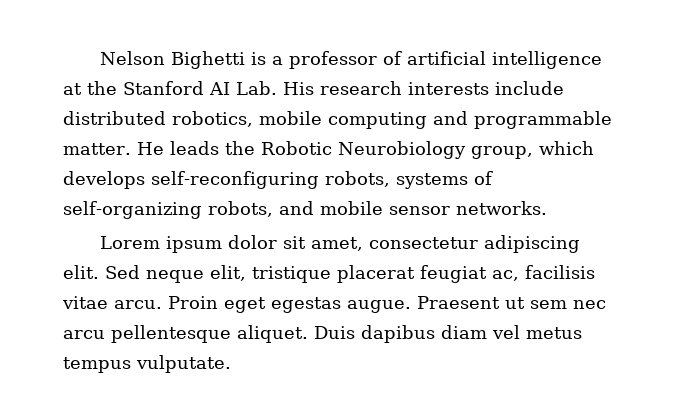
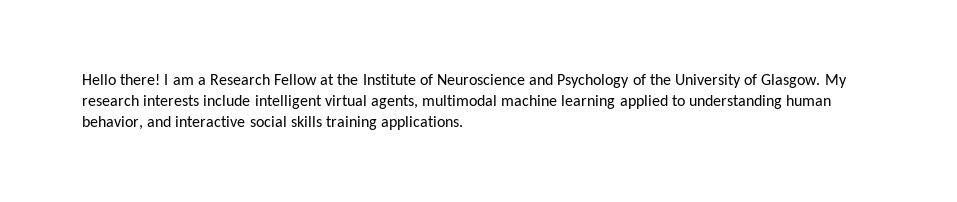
- Nelson Bighetti is a professor of artificial intelligence at the Stanford AI Lab. His research interests include distributed robotics, mobile computing and programmable matter. He leads the Robotic Neurobiology group, which develops self-reconfiguring robots, systems of self-organizing robots, and mobile sensor networks.
- Lorem ipsum dolor sit amet, consectetur adipiscing elit. Sed neque elit, tristique placerat feugiat ac, facilisis vitae arcu. Proin eget egestas augue. Praesent ut sem nec arcu pellentesque aliquet. Duis dapibus diam vel metus tempus vulputate.
+ Hello there! I am a Research Fellow at the Institute of Neuroscience and Psychology of the University of Glasgow. My research interests include intelligent virtual agents, multimodal machine learning applied to understanding human behavior, and interactive social skills training applications.

